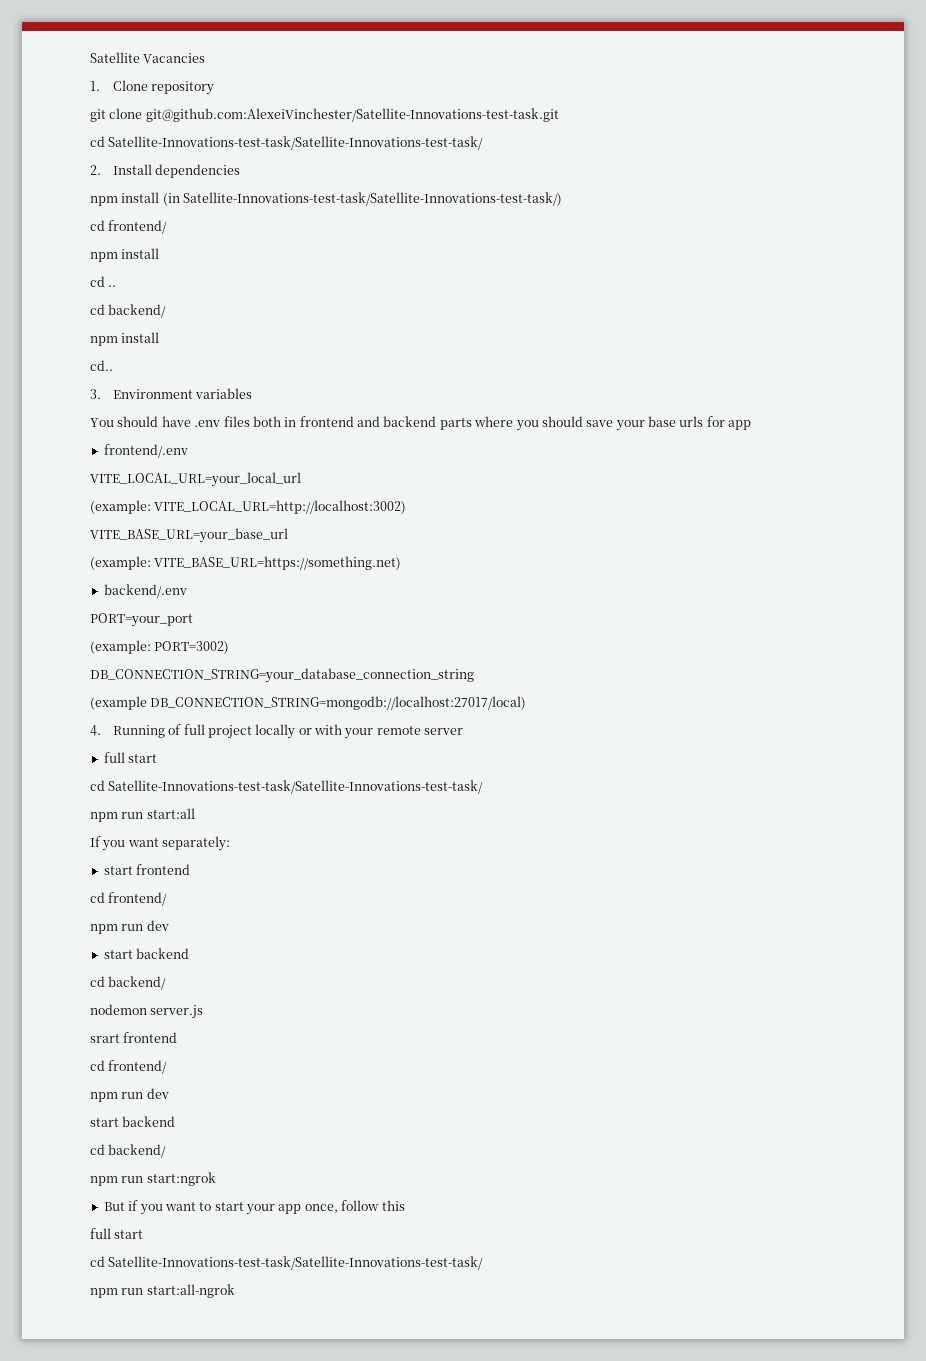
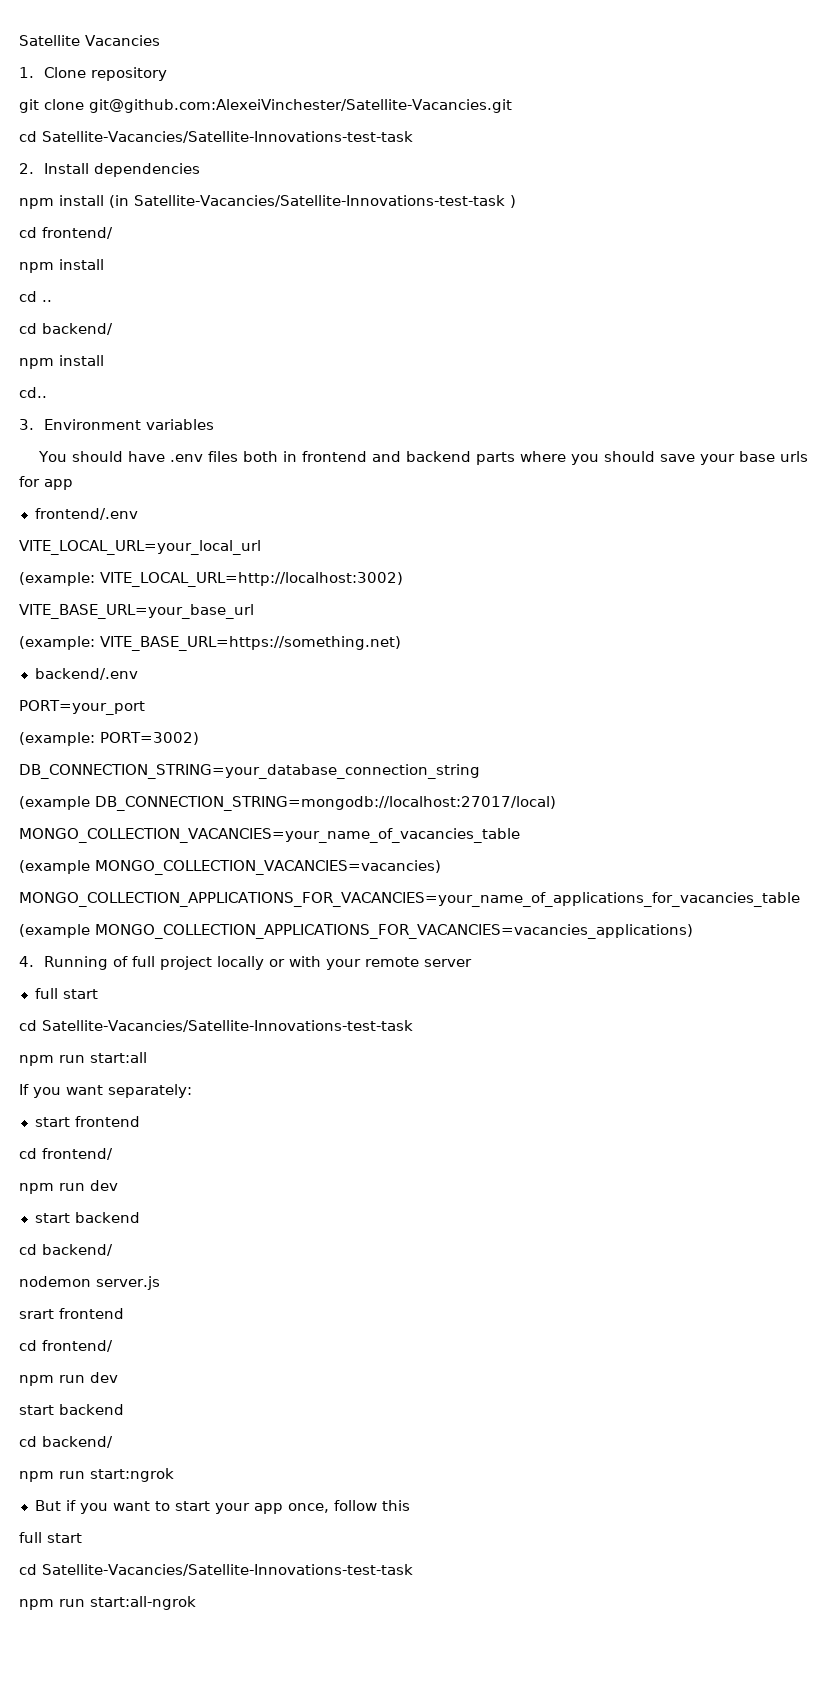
- git clone git@github.com:AlexeiVinchester/Satellite-Innovations-test-task.git
- cd Satellite-Innovations-test-task/Satellite-Innovations-test-task/
+ git clone git@github.com:AlexeiVinchester/Satellite-Vacancies.git
+ cd Satellite-Vacancies/Satellite-Innovations-test-task
- npm install (in Satellite-Innovations-test-task/Satellite-Innovations-test-task/)
+ npm install (in Satellite-Vacancies/Satellite-Innovations-test-task )
+ MONGO_COLLECTION_VACANCIES=your_name_of_vacancies_table
+ (example MONGO_COLLECTION_VACANCIES=vacancies)
+ MONGO_COLLECTION_APPLICATIONS_FOR_VACANCIES=your_name_of_applications_for_vacancies_table
+ (example MONGO_COLLECTION_APPLICATIONS_FOR_VACANCIES=vacancies_applications)
  4. Running of full project locally or with your remote server
  full start
- cd Satellite-Innovations-test-task/Satellite-Innovations-test-task/
+ cd Satellite-Vacancies/Satellite-Innovations-test-task
  But if you want to start your app once, follow this
  full start
- cd Satellite-Innovations-test-task/Satellite-Innovations-test-task/
+ cd Satellite-Vacancies/Satellite-Innovations-test-task

